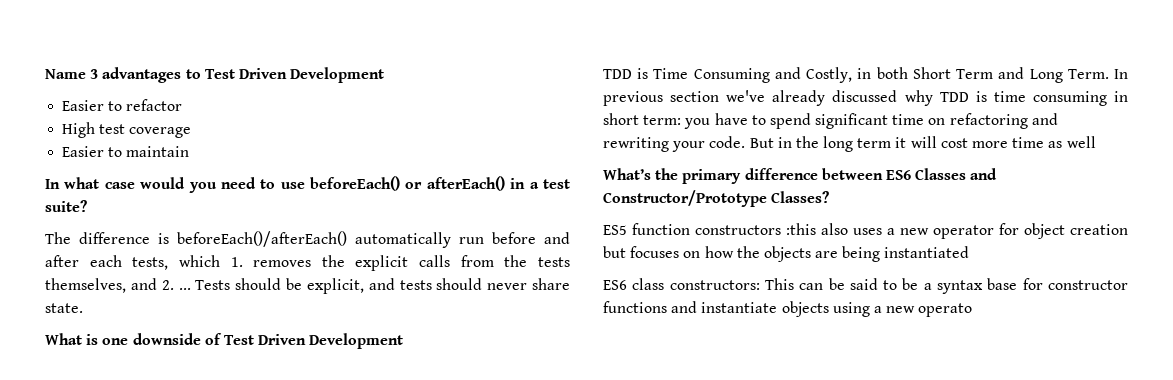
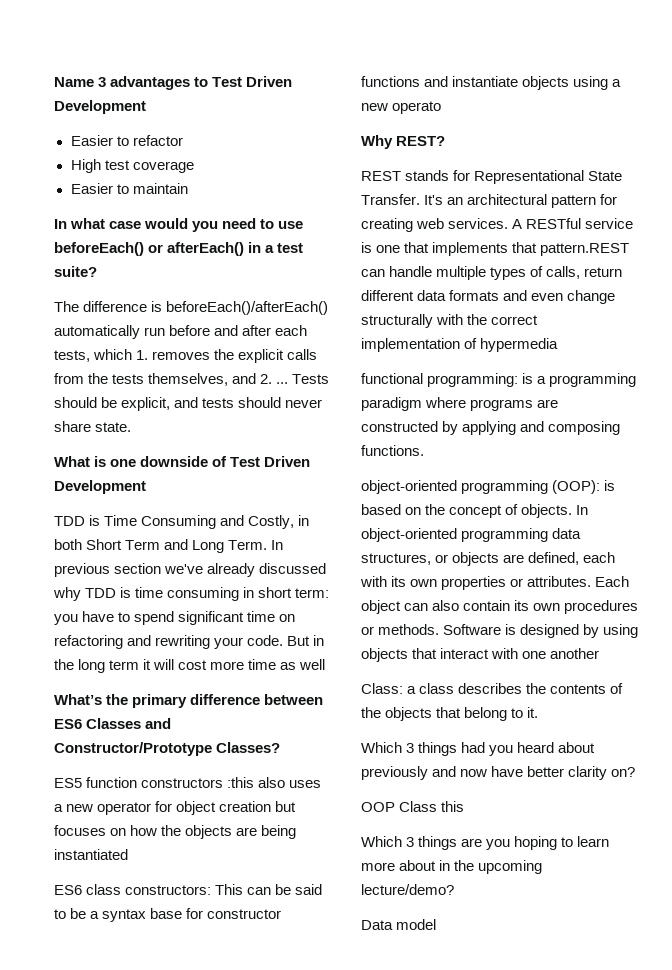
+ Why REST?
+ REST stands for Representational State Transfer. It's an architectural pattern for creating web services. A RESTful service is one that implements that pattern.REST can handle multiple types of calls, return different data formats and even change structurally with the correct implementation of hypermedia
+ functional programming: is a programming paradigm where programs are constructed by applying and composing functions.
+ object-oriented programming (OOP): is based on the concept of objects. In object-oriented programming data structures, or objects are defined, each with its own properties or attributes. Each object can also contain its own procedures or methods. Software is designed by using objects that interact with one another
+ Class: a class describes the contents of the objects that belong to it.
+ Which 3 things had you heard about previously and now have better clarity on?
+ OOP Class this
+ Which 3 things are you hoping to learn more about in the upcoming lecture/demo?
+ Data model

